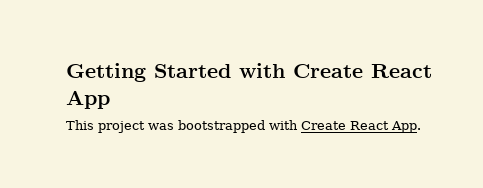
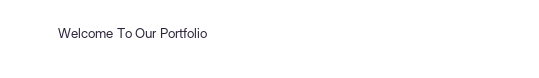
- Getting Started with Create React App
- This project was bootstrapped with Create React App.
+ Welcome To Our Portfolio

